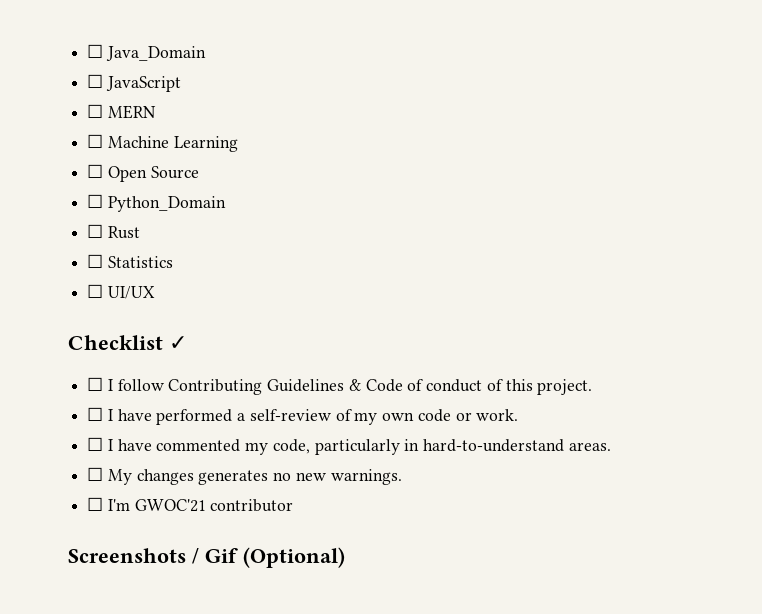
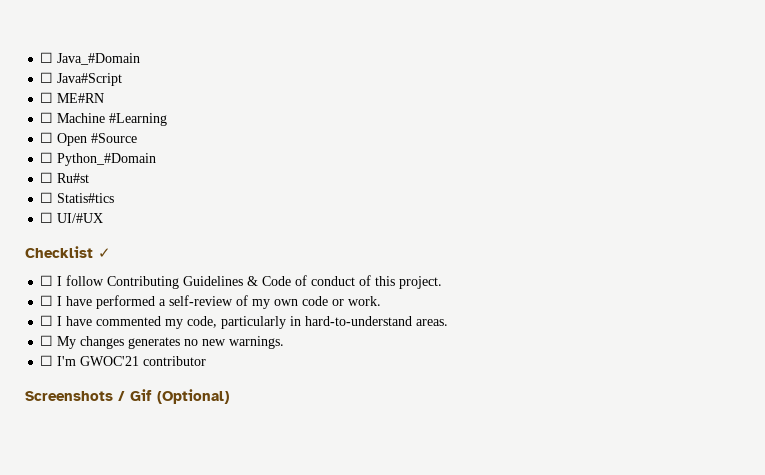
- ☐ Java_Domain
- ☐ JavaScript
- ☐ MERN
+ ☐ Java_#Domain
+ ☐ Java#Script
+ ☐ ME#RN
- ☐ Machine Learning
+ ☐ Machine #Learning
- ☐ Open Source
- ☐ Python_Domain
- ☐ Rust
- ☐ Statistics
- ☐ UI/UX
+ ☐ Open #Source
+ ☐ Python_#Domain
+ ☐ Ru#st
+ ☐ Statis#tics
+ ☐ UI/#UX

